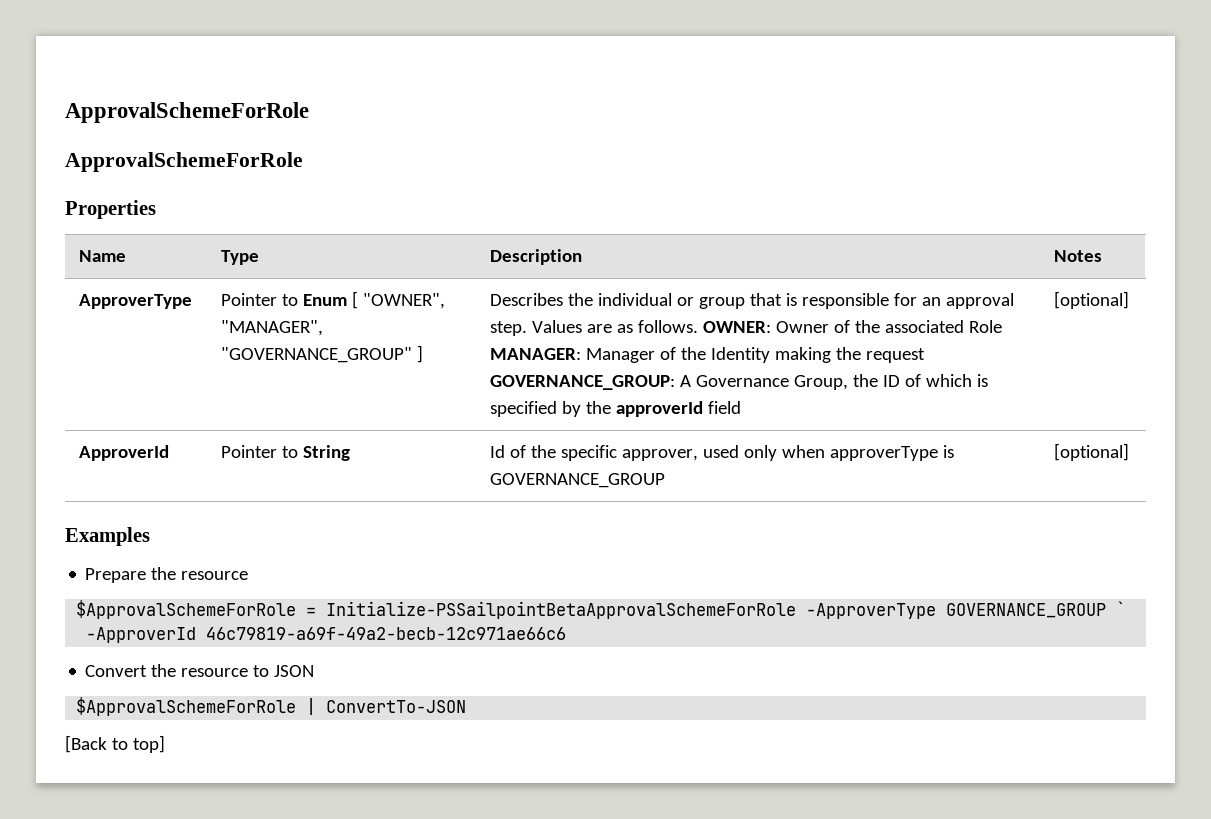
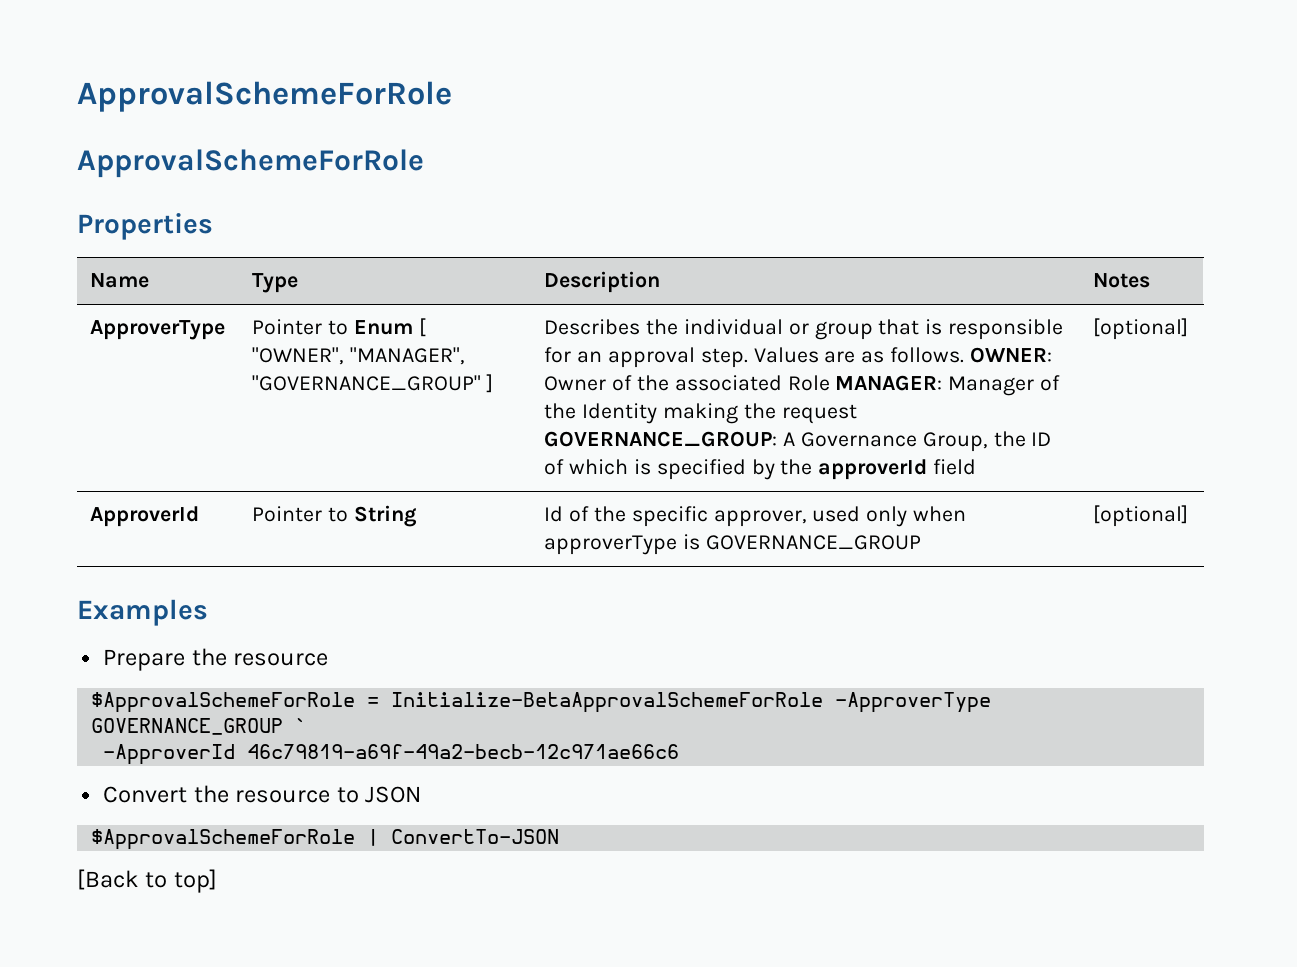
- $ApprovalSchemeForRole = Initialize-PSSailpointBetaApprovalSchemeForRole -ApproverType GOVERNANCE_GROUP `
+ $ApprovalSchemeForRole = Initialize-BetaApprovalSchemeForRole -ApproverType GOVERNANCE_GROUP `

